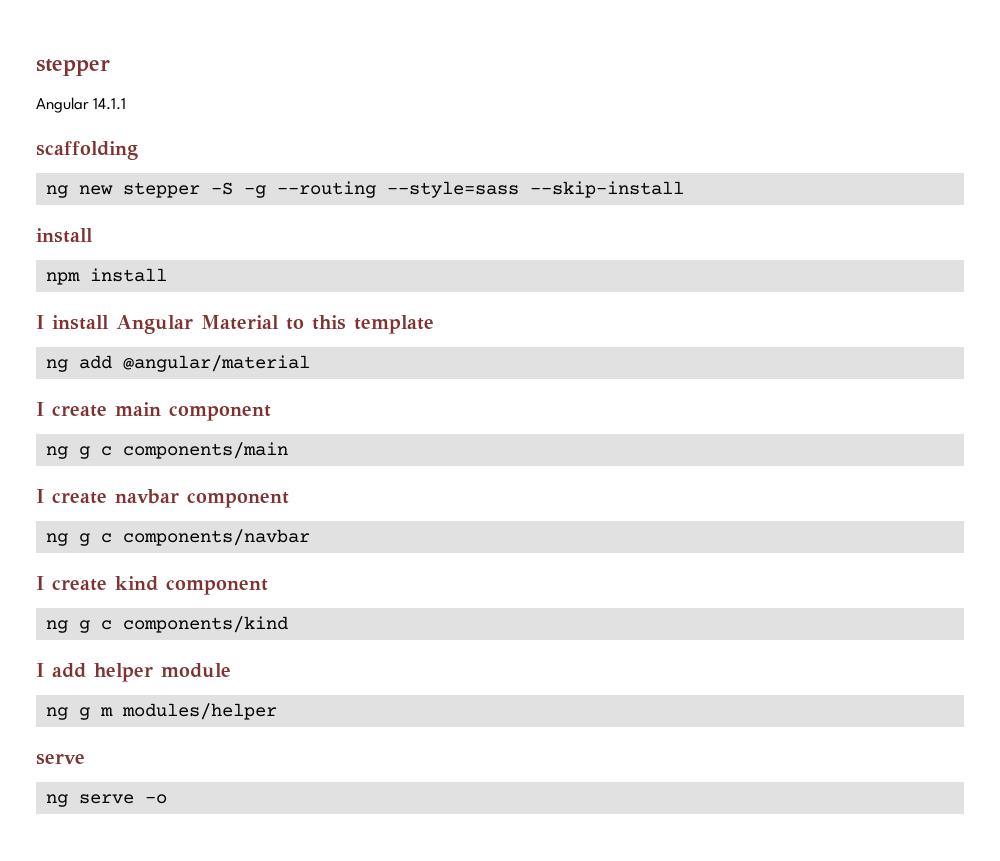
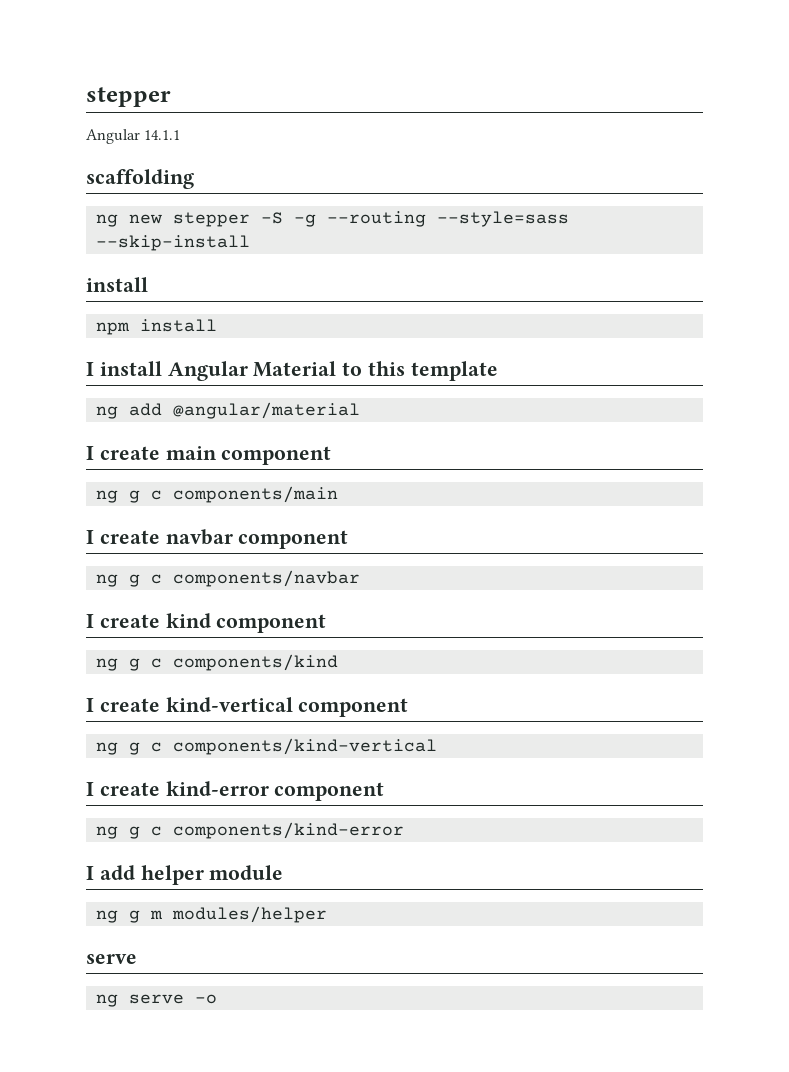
+ I create kind-vertical component
+ ng g c components/kind-vertical
+ I create kind-error component
+ ng g c components/kind-error

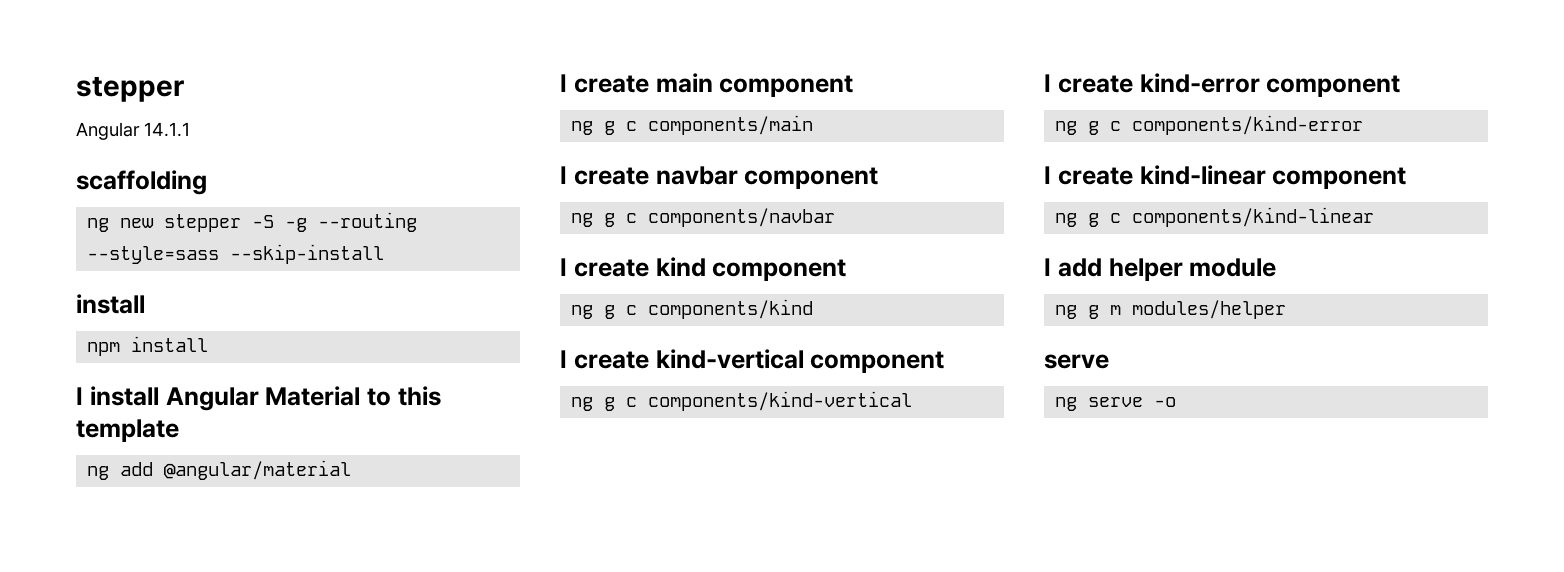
+ I create kind-linear component
+ ng g c components/kind-linear

